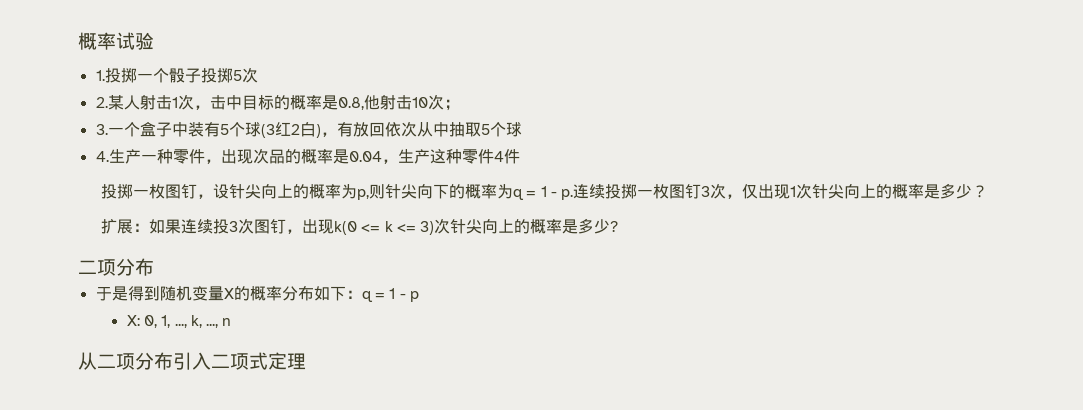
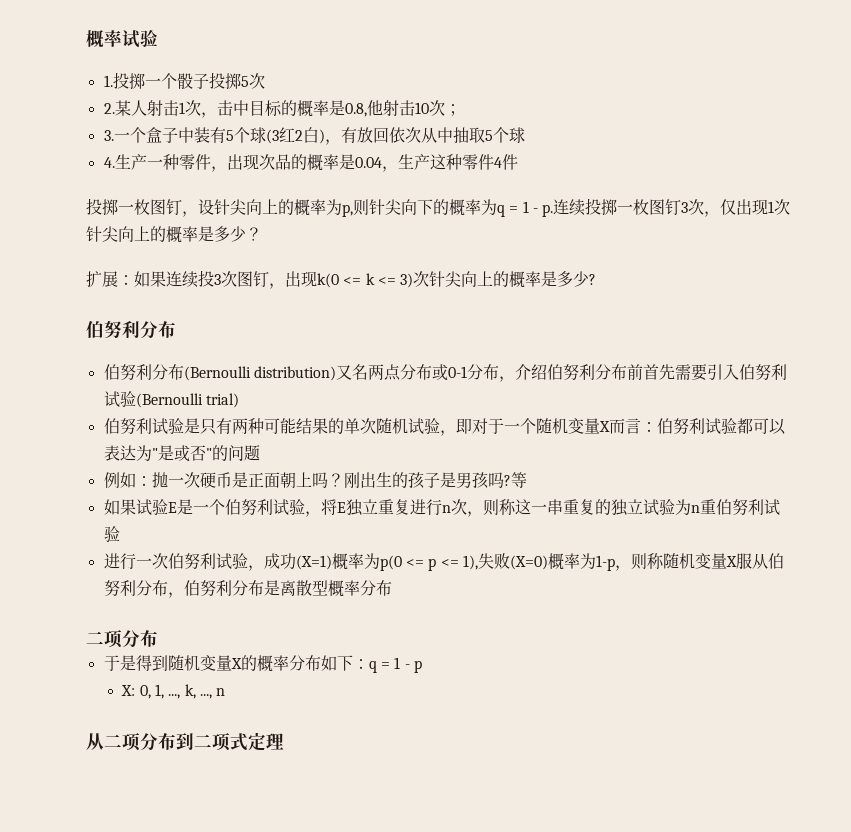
  扩展：如果连续投3次图钉，出现k(0 <= k <= 3)次针尖向上的概率是多少?
+ 伯努利分布
+ 伯努利分布(Bernoulli distribution)又名两点分布或0-1分布，介绍伯努利分布前首先需要引入伯努利试验(Bernoulli trial)
+ 伯努利试验是只有两种可能结果的单次随机试验，即对于一个随机变量X而言：伯努利试验都可以表达为"是或否"的问题
+ 例如：抛一次硬币是正面朝上吗？刚出生的孩子是男孩吗?等
+ 如果试验E是一个伯努利试验，将E独立重复进行n次，则称这一串重复的独立试验为n重伯努利试验
+ 进行一次伯努利试验，成功(X=1)概率为p(0 <= p <= 1),失败(X=0)概率为1-p，则称随机变量X服从伯努利分布，伯努利分布是离散型概率分布
- 从二项分布引入二项式定理
+ 从二项分布到二项式定理

